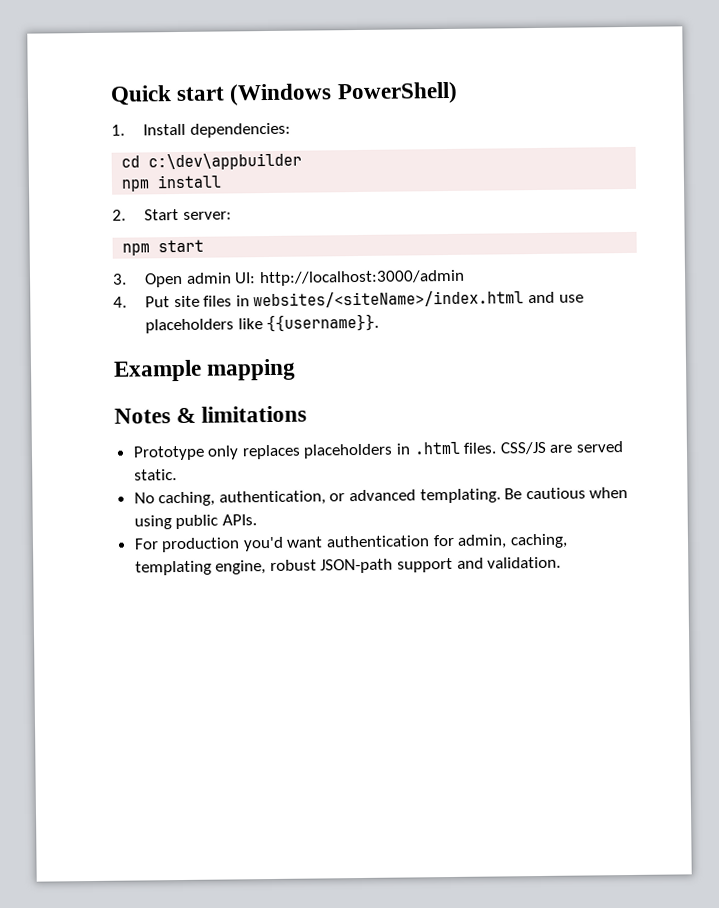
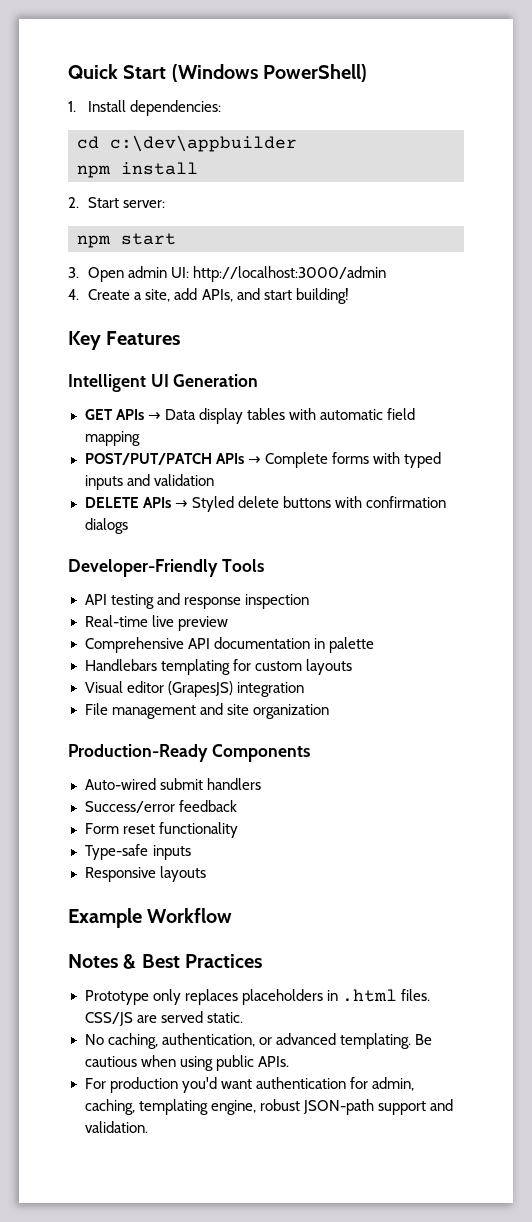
- Quick start (Windows PowerShell)
+ Quick Start (Windows PowerShell)
- 4. Put site files in websites/<siteName>/index.html and use placeholders like {{username}}.
+ 4. Create a site, add APIs, and start building!
+ Key Features
+ Intelligent UI Generation
+ GET APIs → Data display tables with automatic field mapping
+ POST/PUT/PATCH APIs → Complete forms with typed inputs and validation
+ DELETE APIs → Styled delete buttons with confirmation dialogs
+ Developer-Friendly Tools
+ API testing and response inspection
+ Real-time live preview
+ Comprehensive API documentation in palette
+ Handlebars templating for custom layouts
+ Visual editor (GrapesJS) integration
+ File management and site organization
+ Production-Ready Components
+ Auto-wired submit handlers
+ Success/error feedback
+ Form reset functionality
+ Type-safe inputs
+ Responsive layouts
- Example mapping
+ Example Workflow
- Notes & limitations
+ Notes & Best Practices

